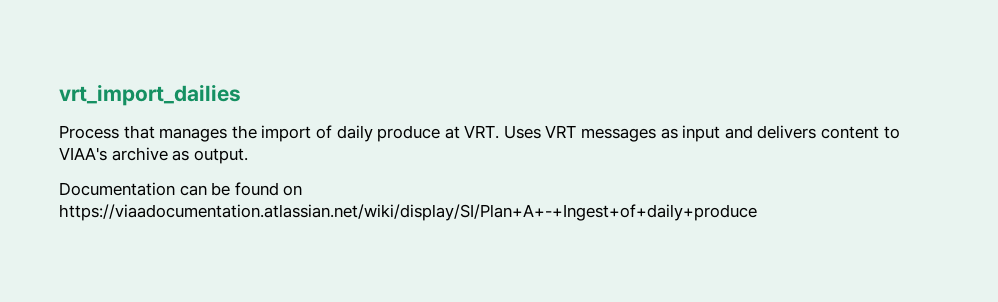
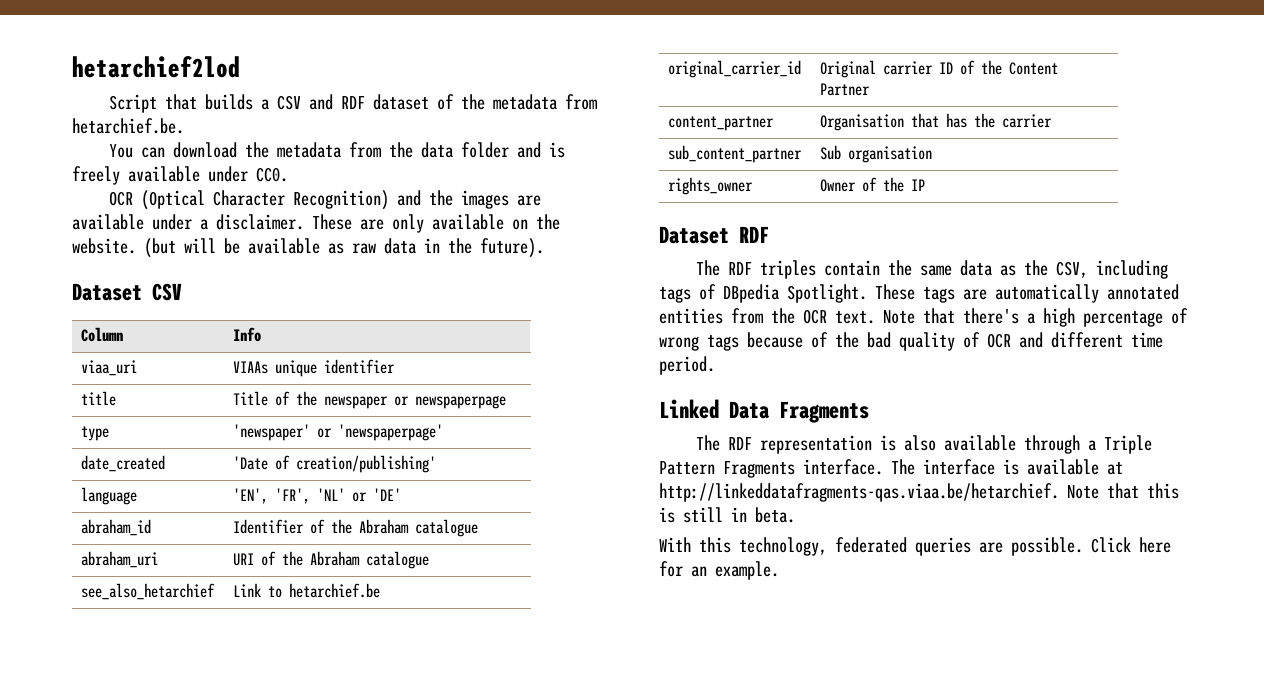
- vrt_import_dailies
- Process that manages the import of daily produce at VRT. Uses VRT messages as input and delivers content to VIAA's archive as output.
- Documentation can be found on https://viaadocumentation.atlassian.net/wiki/display/SI/Plan+A+-+Ingest+of+daily+produce
+ hetarchief2lod
+ Script that builds a CSV and RDF dataset of the metadata from hetarchief.be.
+ You can download the metadata from the data folder and is freely available under CC0.
+ OCR (Optical Character Recognition) and the images are available under a disclaimer. These are only available on the website. (but will be available as raw data in the future).
+ Dataset CSV
+ Column | Info
+ viaa_uri | VIAAs unique identifier
+ title | Title of the newspaper or newspaperpage
+ type | 'newspaper' or 'newspaperpage'
+ date_created | 'Date of creation/publishing'
+ language | 'EN', 'FR', 'NL' or 'DE'
+ abraham_id | Identifier of the Abraham catalogue
+ abraham_uri | URI of the Abraham catalogue
+ see_also_hetarchief | Link to hetarchief.be
+ original_carrier_id | Original carrier ID of the Content Partner
+ content_partner | Organisation that has the carrier
+ sub_content_partner | Sub organisation
+ rights_owner | Owner of the IP
+ Dataset RDF
+ The RDF triples contain the same data as the CSV, including tags of DBpedia Spotlight. These tags are automatically annotated entities from the OCR text. Note that there's a high percentage of wrong tags because of the bad quality of OCR and different time period.
+ Linked Data Fragments
+ The RDF representation is also available through a Triple Pattern Fragments interface. The interface is available at http://linkeddatafragments-qas.viaa.be/hetarchief. Note that this is still in beta.
+ With this technology, federated queries are possible. Click here for an example.

